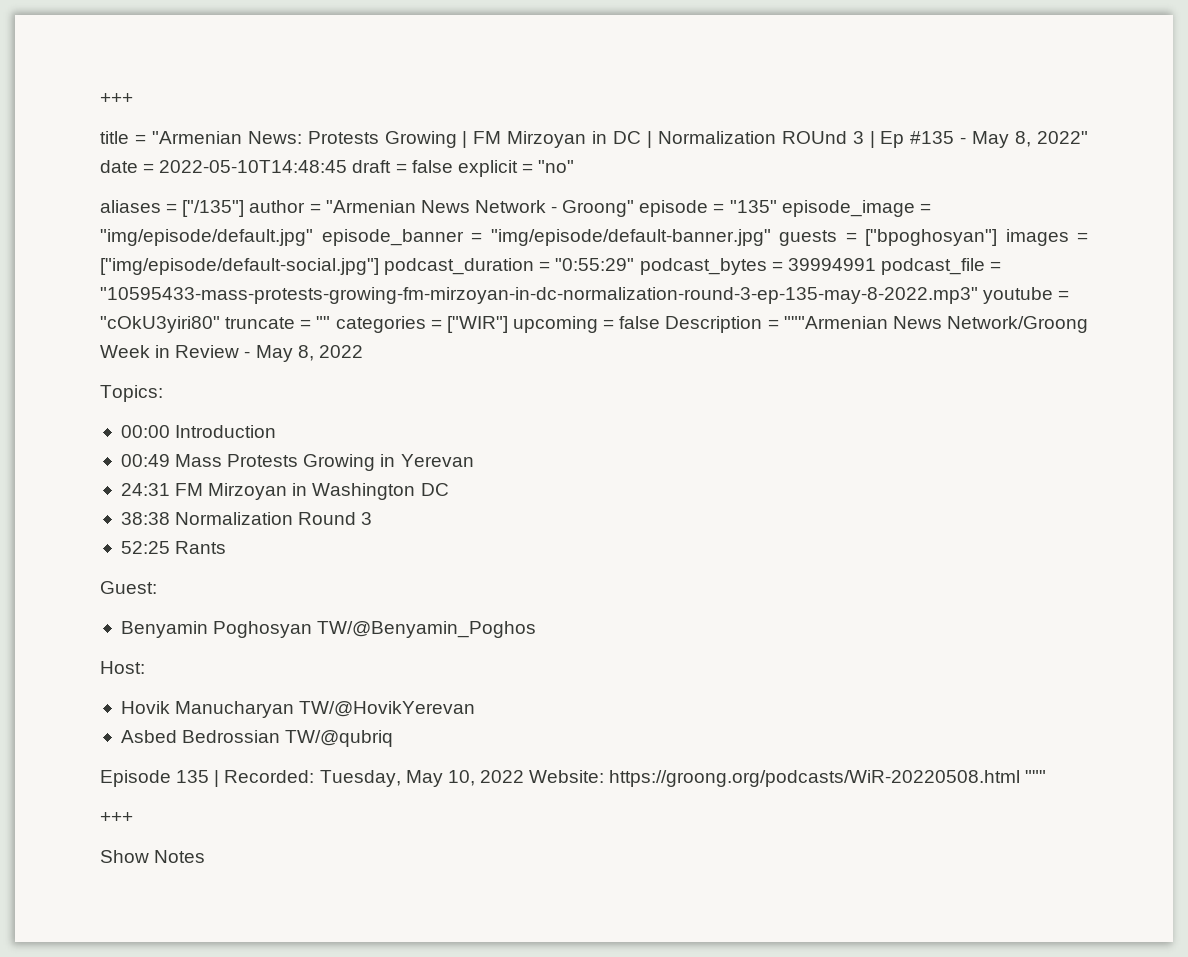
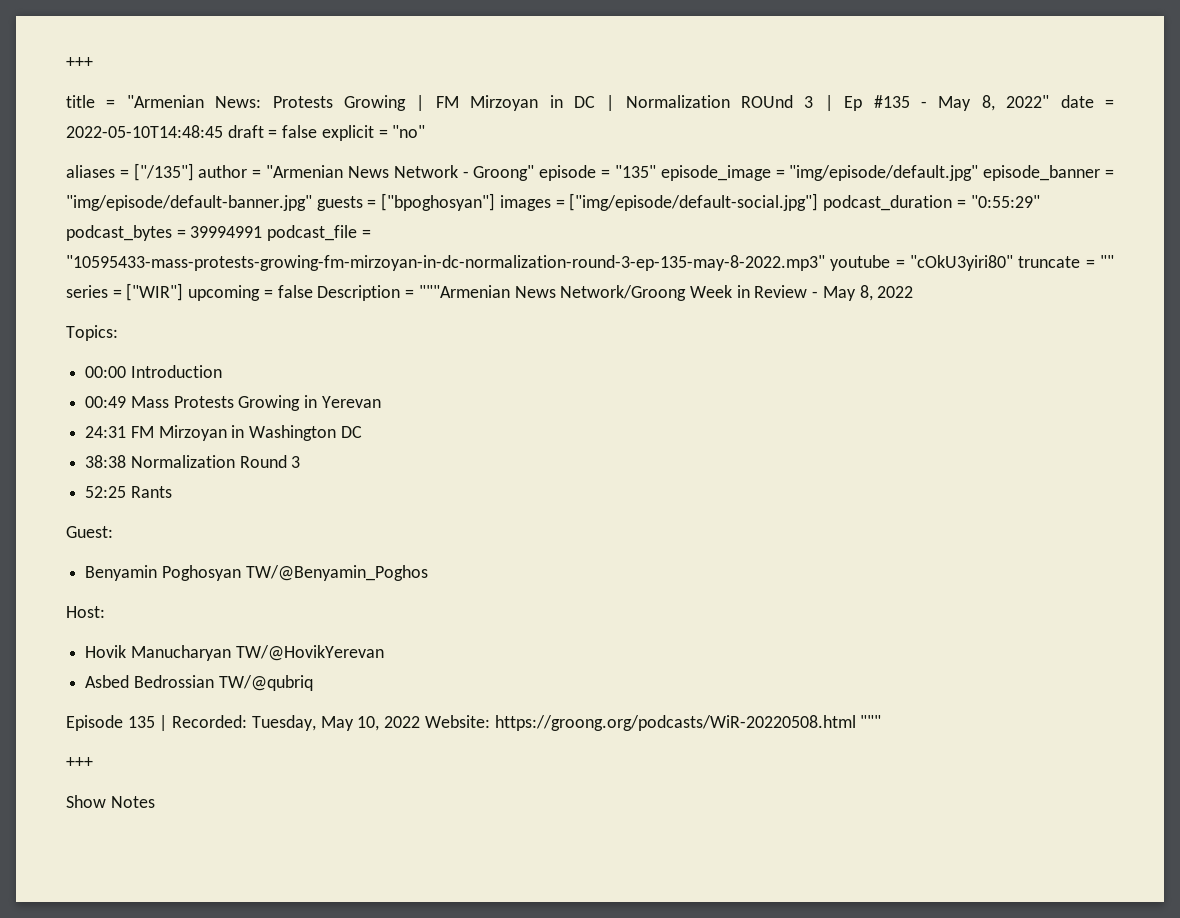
- aliases = ["/135"] author = "Armenian News Network - Groong" episode = "135" episode_image = "img/episode/default.jpg" episode_banner = "img/episode/default-banner.jpg" guests = ["bpoghosyan"] images = ["img/episode/default-social.jpg"] podcast_duration = "0:55:29" podcast_bytes = 39994991 podcast_file = "10595433-mass-protests-growing-fm-mirzoyan-in-dc-normalization-round-3-ep-135-may-8-2022.mp3" youtube = "cOkU3yiri80" truncate = "" categories = ["WIR"] upcoming = false Description = """Armenian News Network/Groong Week in Review - May 8, 2022
+ aliases = ["/135"] author = "Armenian News Network - Groong" episode = "135" episode_image = "img/episode/default.jpg" episode_banner = "img/episode/default-banner.jpg" guests = ["bpoghosyan"] images = ["img/episode/default-social.jpg"] podcast_duration = "0:55:29" podcast_bytes = 39994991 podcast_file = "10595433-mass-protests-growing-fm-mirzoyan-in-dc-normalization-round-3-ep-135-may-8-2022.mp3" youtube = "cOkU3yiri80" truncate = "" series = ["WIR"] upcoming = false Description = """Armenian News Network/Groong Week in Review - May 8, 2022

